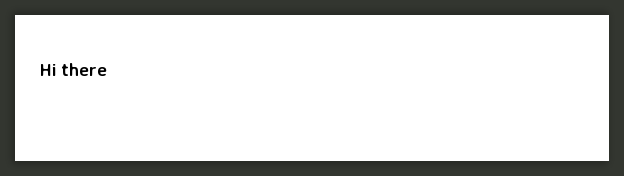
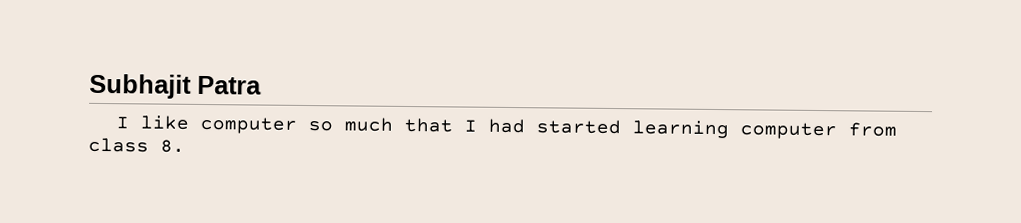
- Hi there
+ Subhajit Patra
+ I like computer so much that I had started learning computer from class 8.

